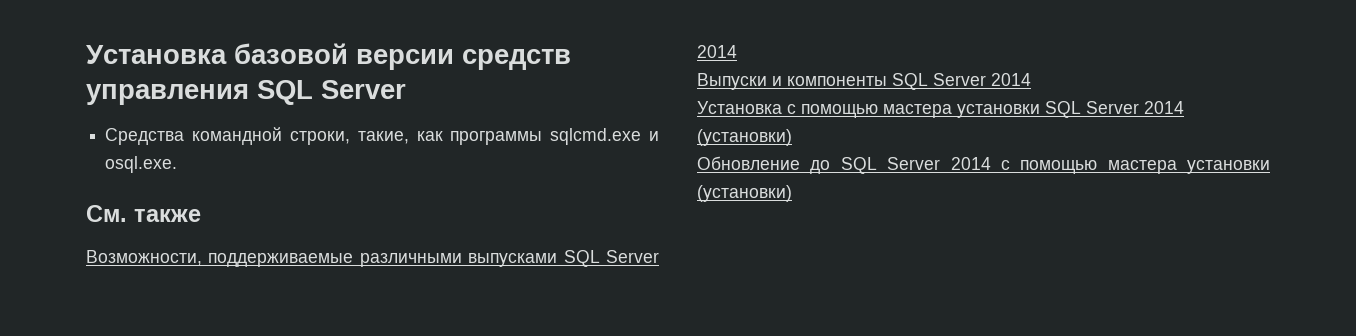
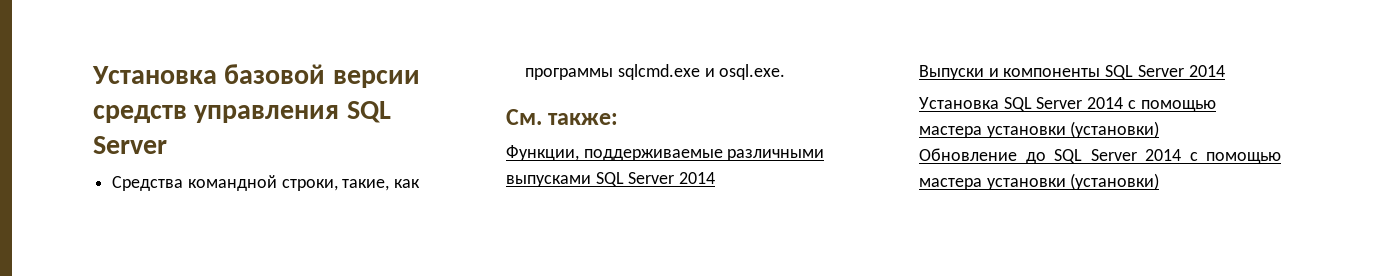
- См. также
- Возможности, поддерживаемые различными выпусками SQL Server 2014
+ См. также:
+ Функции, поддерживаемые различными выпусками SQL Server 2014
- Установка с помощью мастера установки SQL Server 2014 (установки)
+ Установка SQL Server 2014 с помощью мастера установки (установки)

